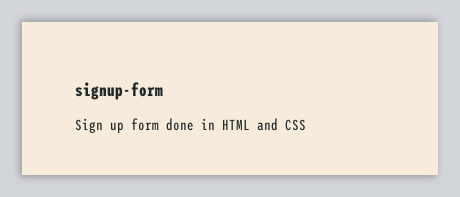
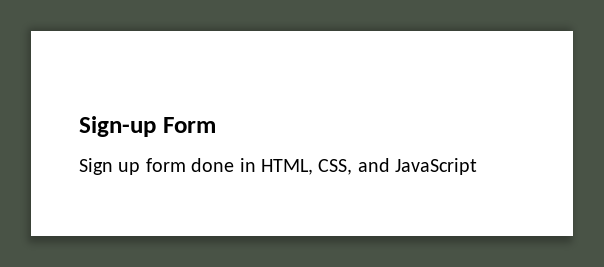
- signup-form
+ Sign-up Form
- Sign up form done in HTML and CSS
+ Sign up form done in HTML, CSS, and JavaScript

